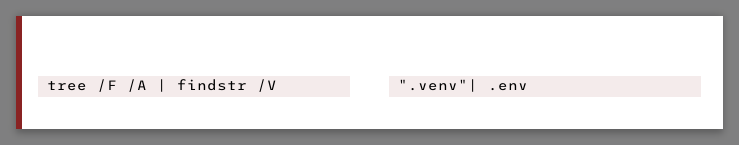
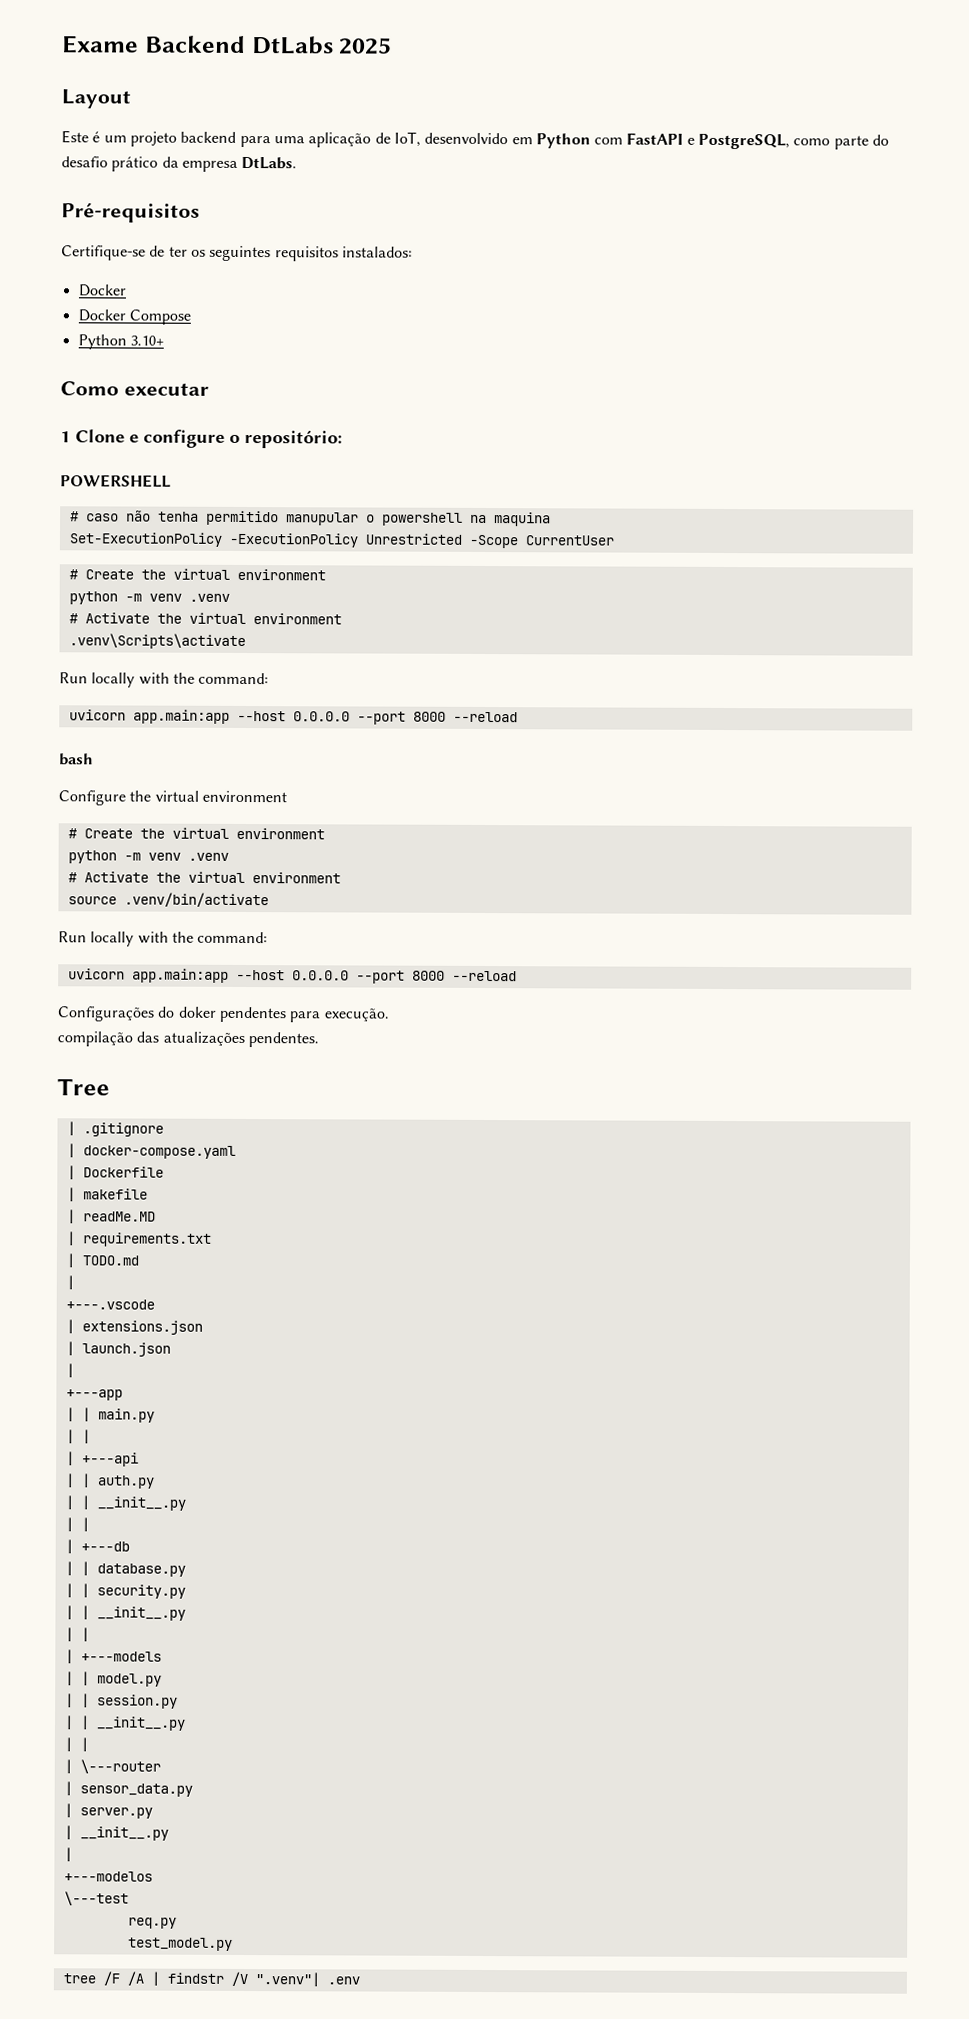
+ Exame Backend DtLabs 2025
+ Layout
+ Este é um projeto backend para uma aplicação de IoT, desenvolvido em Python com FastAPI e PostgreSQL, como parte do desafio prático da empresa DtLabs.
+ Pré-requisitos
+ Certifique-se de ter os seguintes requisitos instalados:
+ Docker
+ Docker Compose
+ Python 3.10+
+ Como executar
+ 1 Clone e configure o repositório:
+ POWERSHELL
+ # caso não tenha permitido manupular o powershell na maquina
+ Set-ExecutionPolicy -ExecutionPolicy Unrestricted -Scope CurrentUser
+ # Create the virtual environment
+ python -m venv .venv
+ # Activate the virtual environment
+ .venv\Scripts\activate
+ Run locally with the command:
+ uvicorn app.main:app --host 0.0.0.0 --port 8000 --reload
+ bash
+ Configure the virtual environment
+ # Create the virtual environment
+ python -m venv .venv
+ # Activate the virtual environment
+ source .venv/bin/activate
+ Run locally with the command:
+ uvicorn app.main:app --host 0.0.0.0 --port 8000 --reload
+ Configurações do doker pendentes para execução.
+ compilação das atualizações pendentes.
+ Tree
+ | .gitignore
+ | docker-compose.yaml
+ | Dockerfile
+ | makefile
+ | readMe.MD
+ | requirements.txt
+ | TODO.md
+ |
+ +---.vscode
+ | extensions.json
+ | launch.json
+ |
+ +---app
+ | | main.py
+ | |
+ | +---api
+ | | auth.py
+ | | __init__.py
+ | |
+ | +---db
+ | | database.py
+ | | security.py
+ | | __init__.py
+ | |
+ | +---models
+ | | model.py
+ | | session.py
+ | | __init__.py
+ | |
+ | \---router
+ | sensor_data.py
+ | server.py
+ | __init__.py
+ |
+ +---modelos
+ \---test
+ req.py
+ test_model.py

